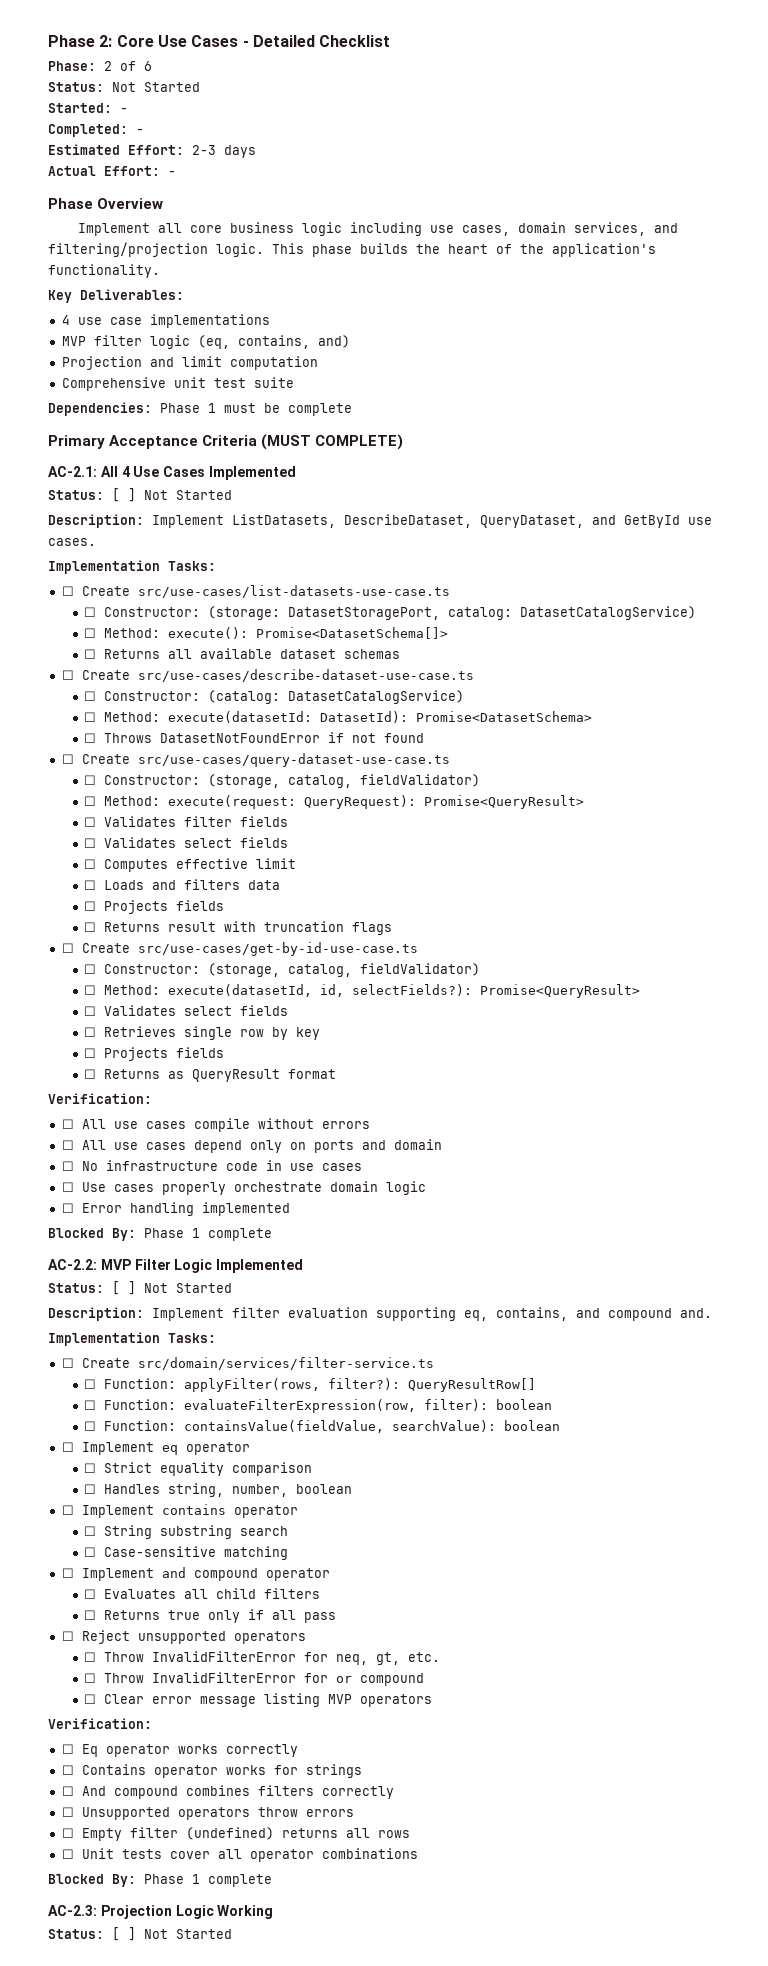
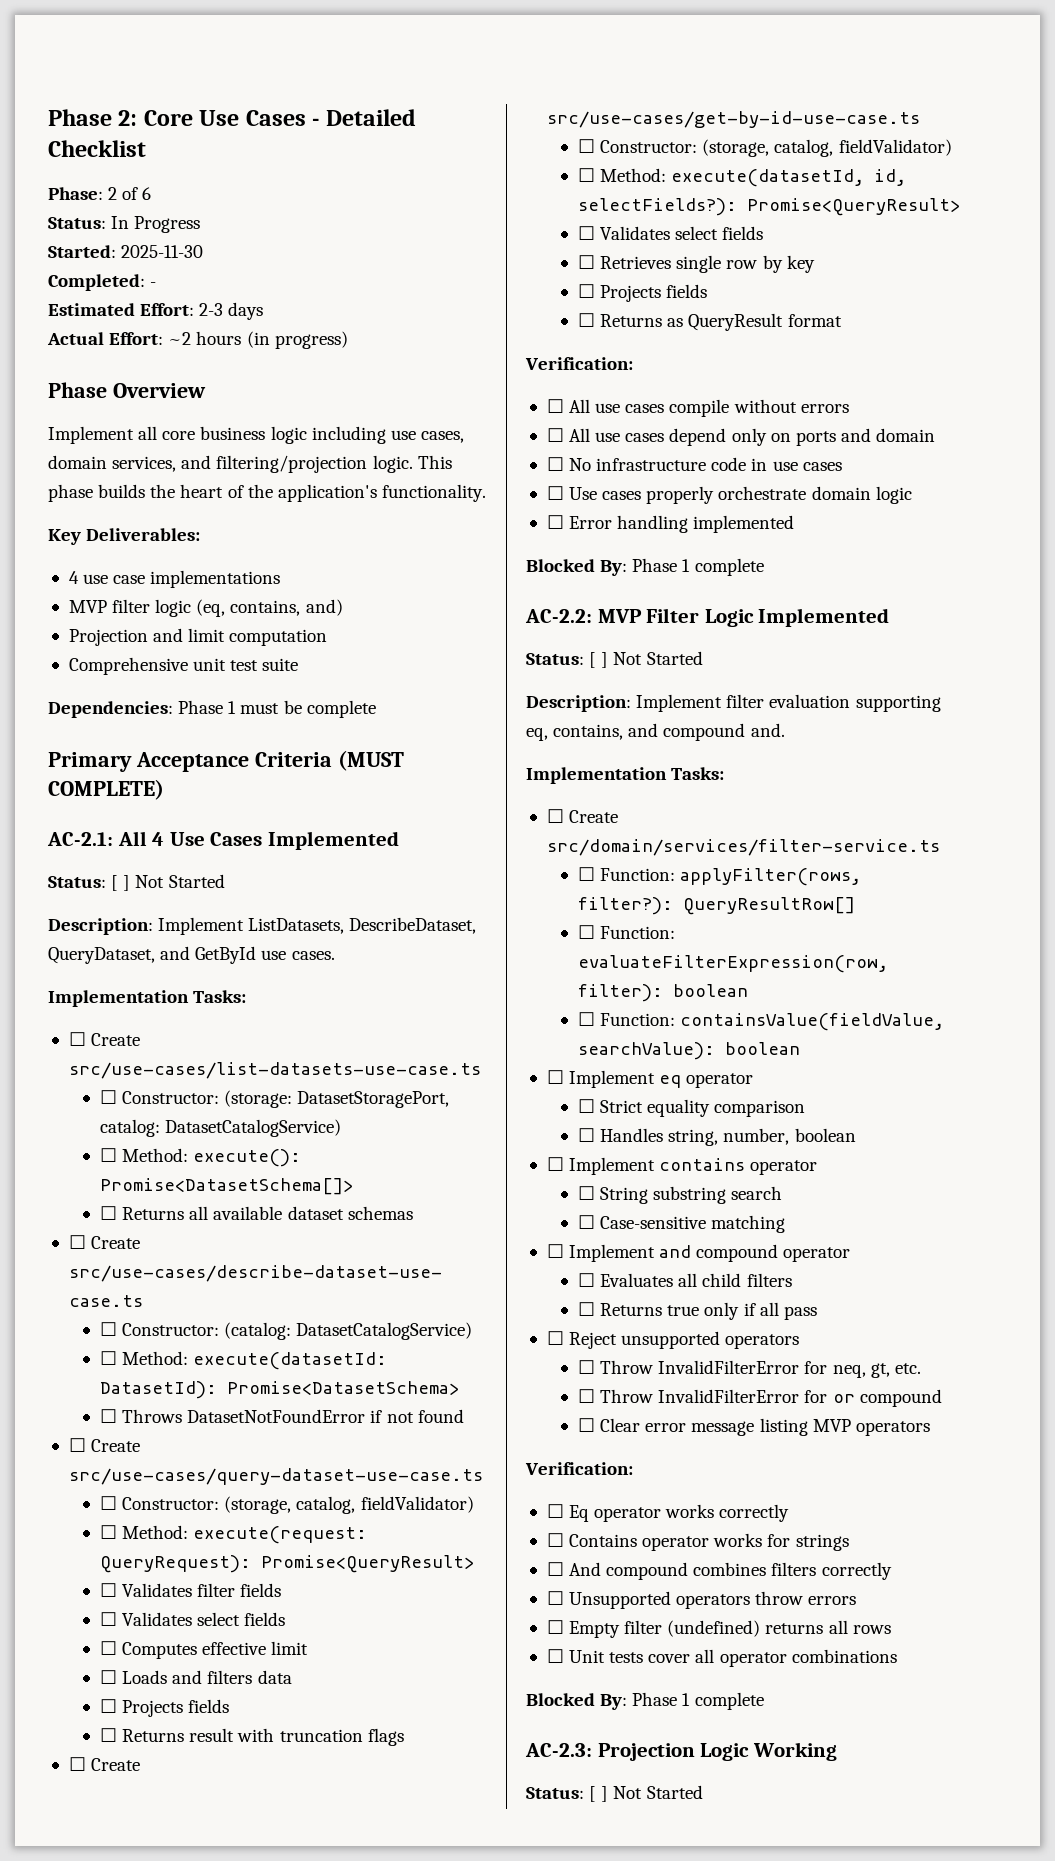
- Status: Not Started
+ Status: In Progress
- Started: -
+ Started: 2025-11-30
- Actual Effort: -
+ Actual Effort: ~2 hours (in progress)

